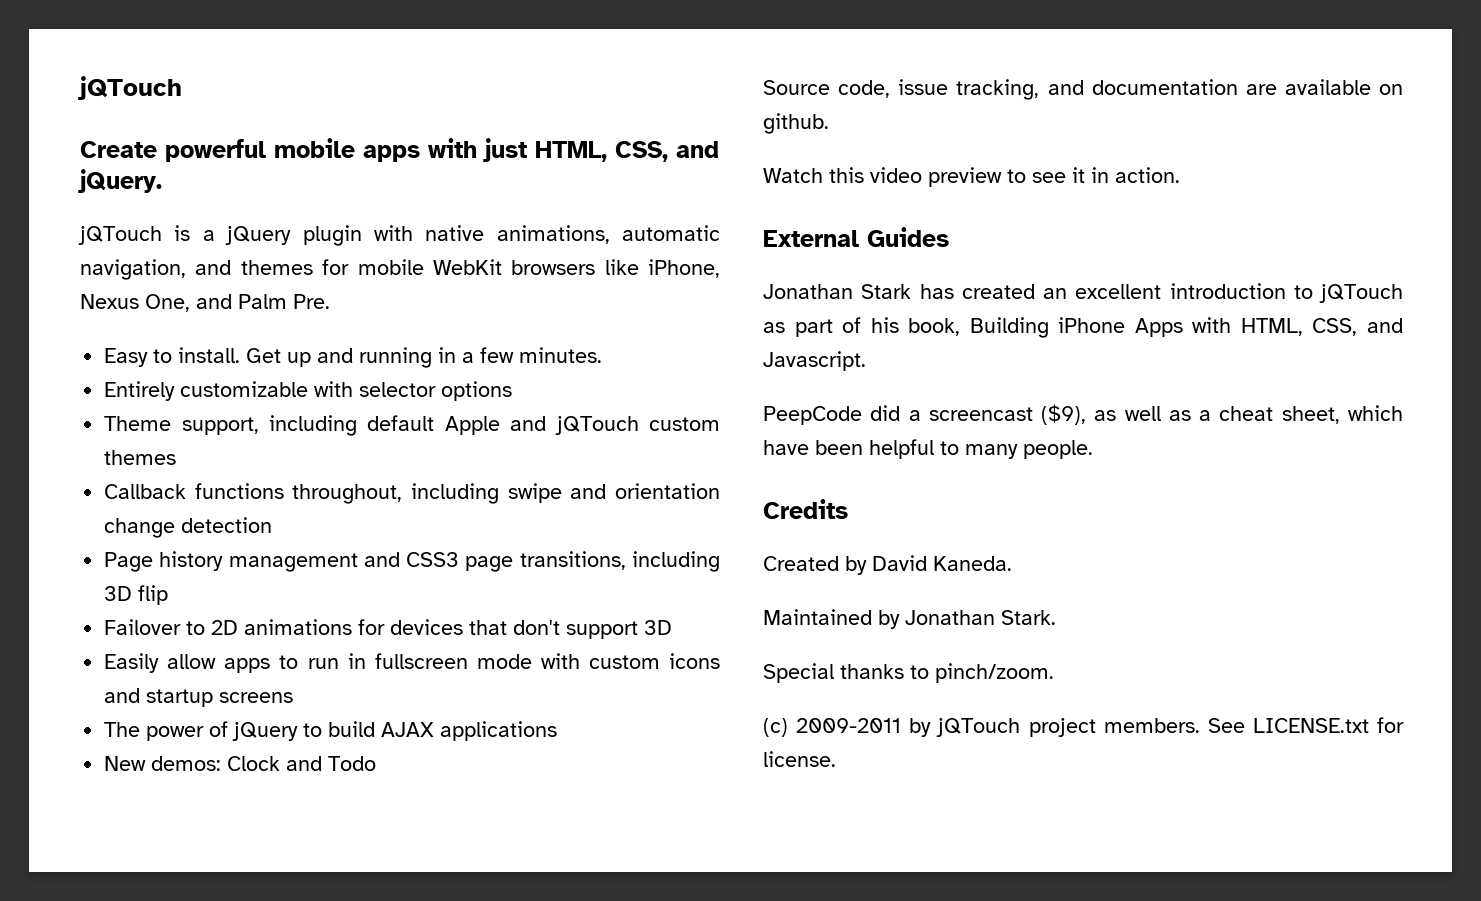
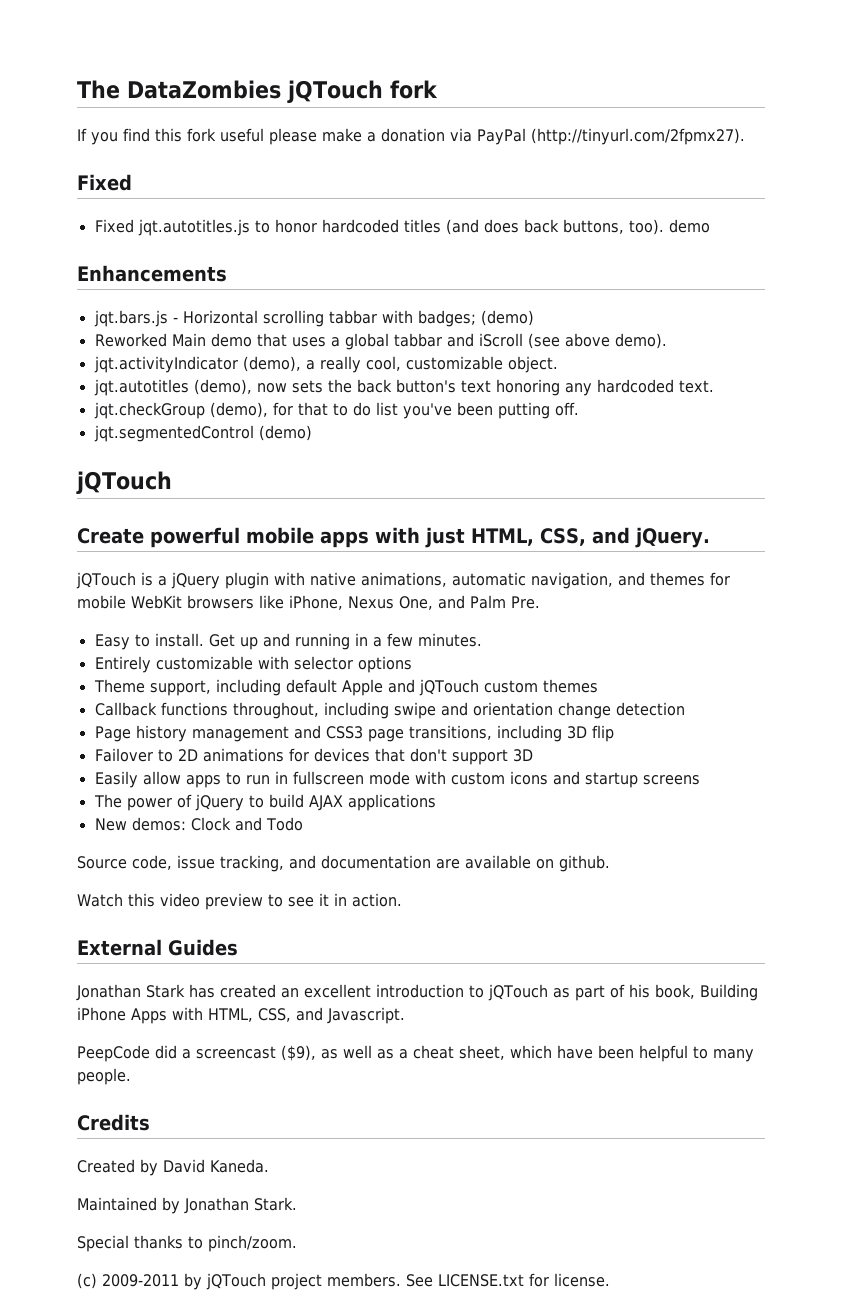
+ The DataZombies jQTouch fork
+ If you find this fork useful please make a donation via PayPal (http://tinyurl.com/2fpmx27).
+ Fixed
+ Fixed jqt.autotitles.js to honor hardcoded titles (and does back buttons, too). demo
+ Enhancements
+ jqt.bars.js - Horizontal scrolling tabbar with badges; (demo)
+ Reworked Main demo that uses a global tabbar and iScroll (see above demo).
+ jqt.activityIndicator (demo), a really cool, customizable object.
+ jqt.autotitles (demo), now sets the back button's text honoring any hardcoded text.
+ jqt.checkGroup (demo), for that to do list you've been putting off.
+ jqt.segmentedControl (demo)

